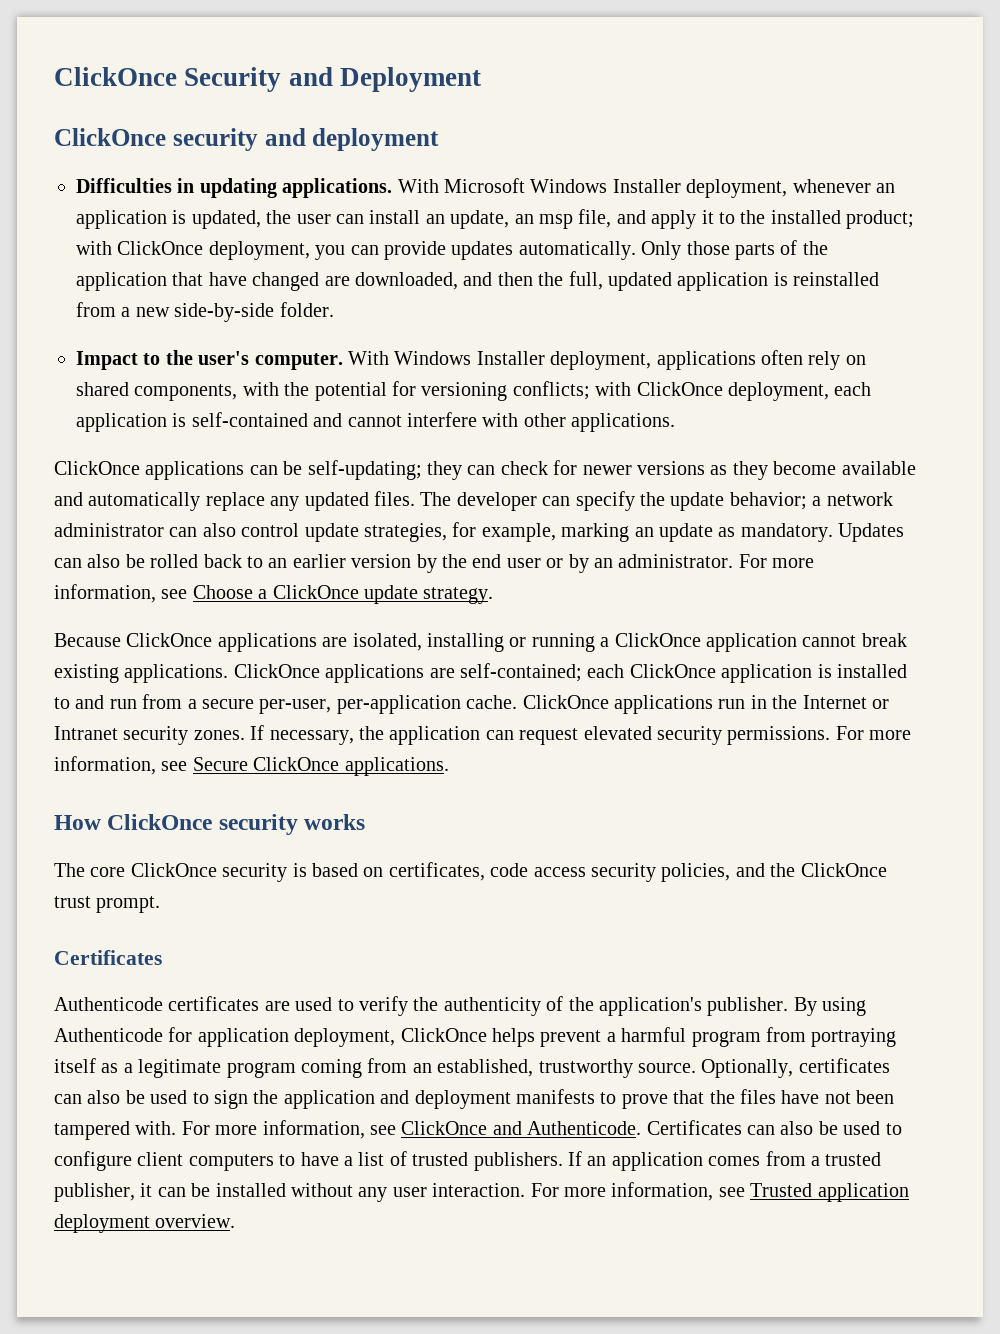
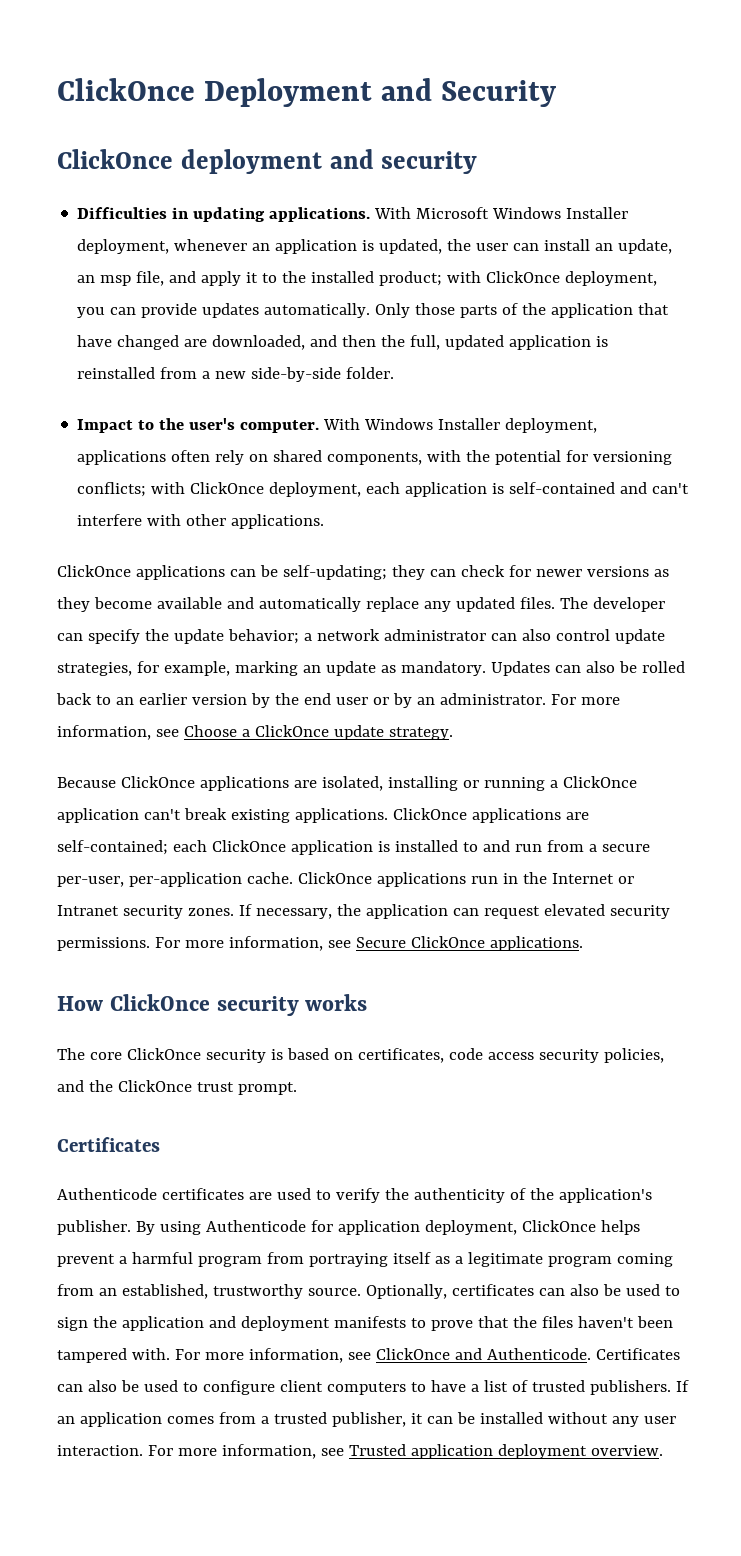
- ClickOnce Security and Deployment
- ClickOnce security and deployment
+ ClickOnce Deployment and Security
+ ClickOnce deployment and security
- With Windows Installer deployment, applications often rely on shared components, with the potential for versioning conflicts; with ClickOnce deployment, each application is self-contained and cannot interfere with other applications.
+ With Windows Installer deployment, applications often rely on shared components, with the potential for versioning conflicts; with ClickOnce deployment, each application is self-contained and can't interfere with other applications.
- Because ClickOnce applications are isolated, installing or running a ClickOnce application cannot break existing applications.
+ Because ClickOnce applications are isolated, installing or running a ClickOnce application can't break existing applications.
- Optionally, certificates can also be used to sign the application and deployment manifests to prove that the files have not been tampered with.
+ Optionally, certificates can also be used to sign the application and deployment manifests to prove that the files haven't been tampered with.

